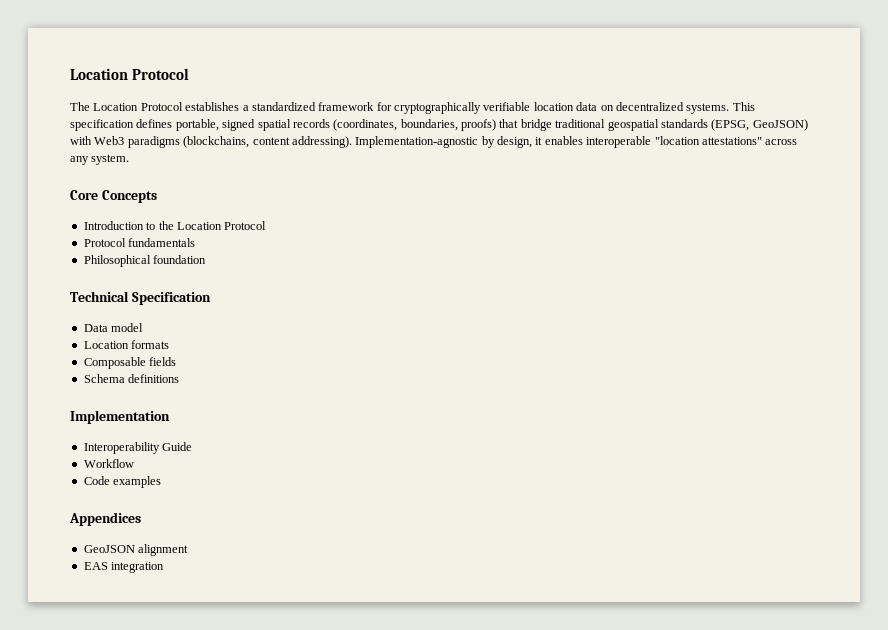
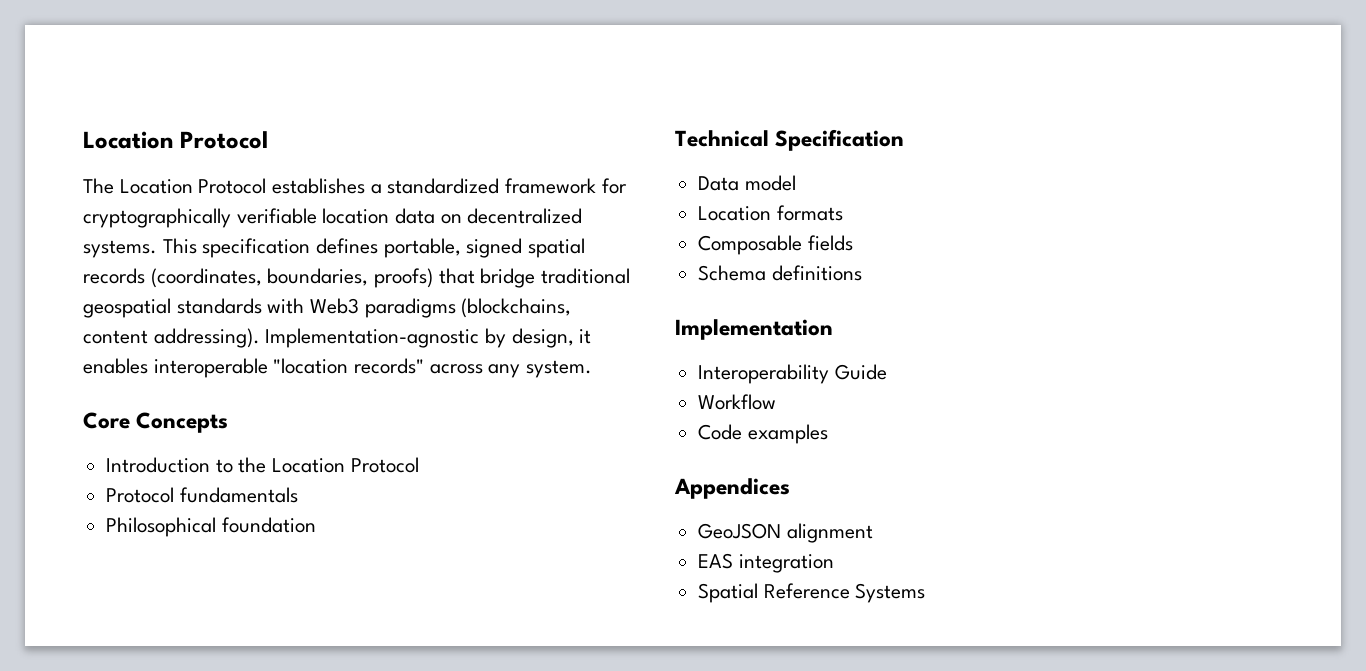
- This specification defines portable, signed spatial records (coordinates, boundaries, proofs) that bridge traditional geospatial standards (EPSG, GeoJSON) with Web3 paradigms (blockchains, content addressing).
+ This specification defines portable, signed spatial records (coordinates, boundaries, proofs) that bridge traditional geospatial standards with Web3 paradigms (blockchains, content addressing).
- Implementation-agnostic by design, it enables interoperable "location attestations" across any system.
+ Implementation-agnostic by design, it enables interoperable "location records" across any system.
+ Spatial Reference Systems

